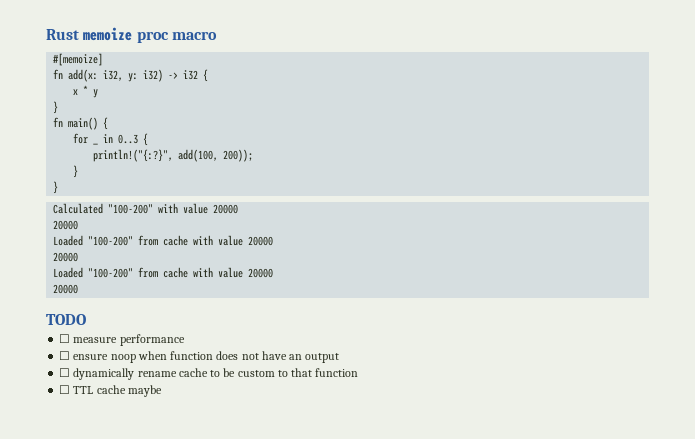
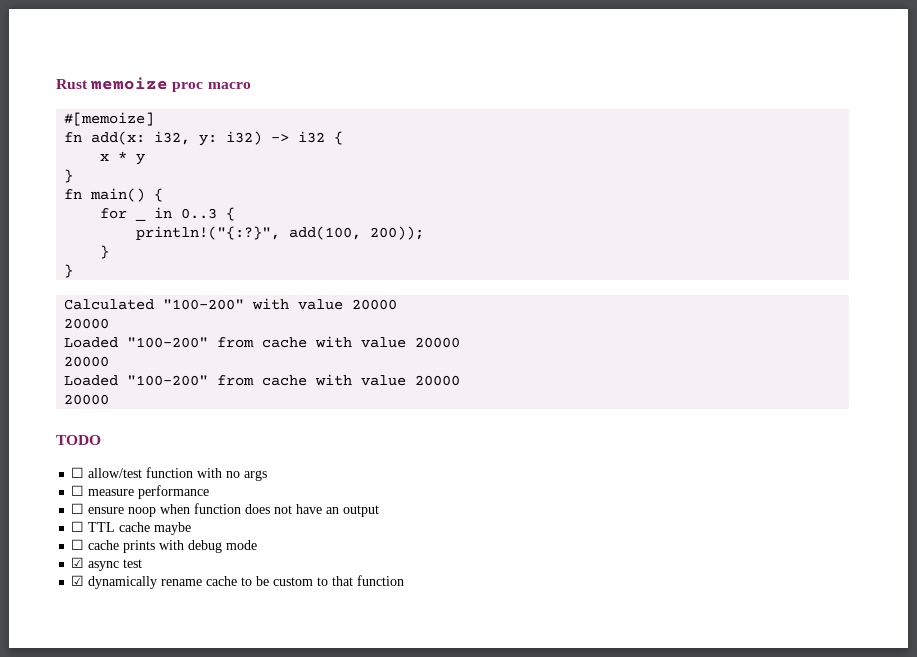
+ ☐ allow/test function with no args
- ☐ dynamically rename cache to be custom to that function
+ ☐ TTL cache maybe
+ ☐ cache prints with debug mode
+ ☑ async test
+ ☑ dynamically rename cache to be custom to that function
- ☐ TTL cache maybe

